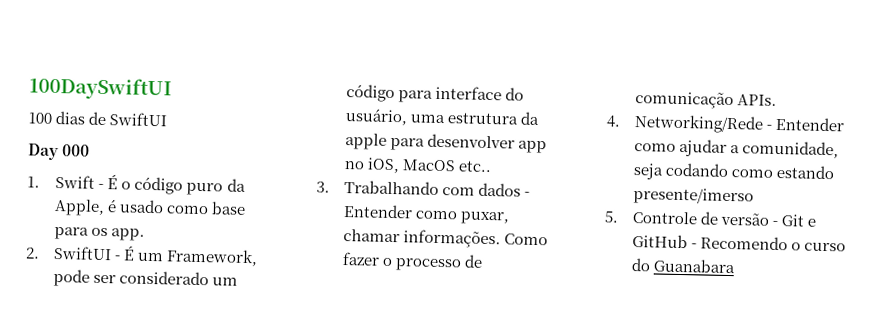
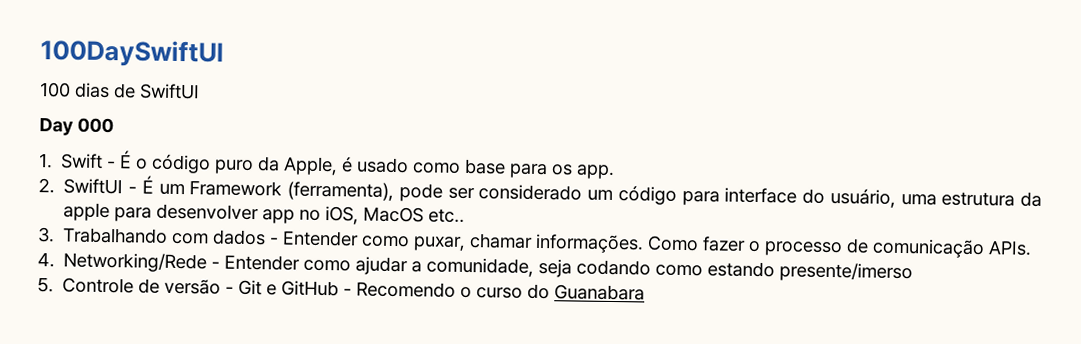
- 2. SwiftUI - É um Framework, pode ser considerado um código para interface do usuário, uma estrutura da apple para desenvolver app no iOS, MacOS etc..
+ 2. SwiftUI - É um Framework (ferramenta), pode ser considerado um código para interface do usuário, uma estrutura da apple para desenvolver app no iOS, MacOS etc..

